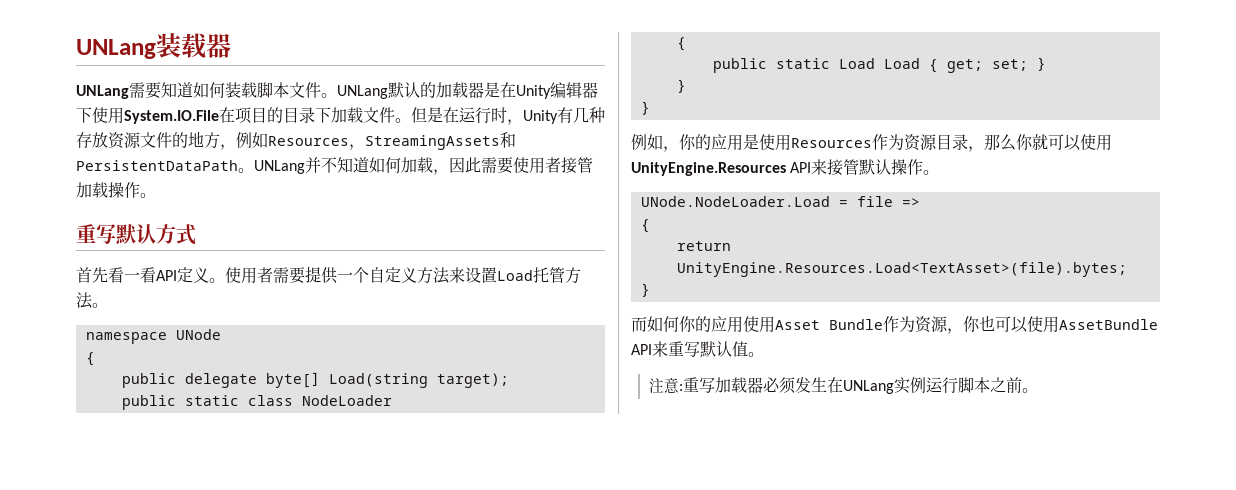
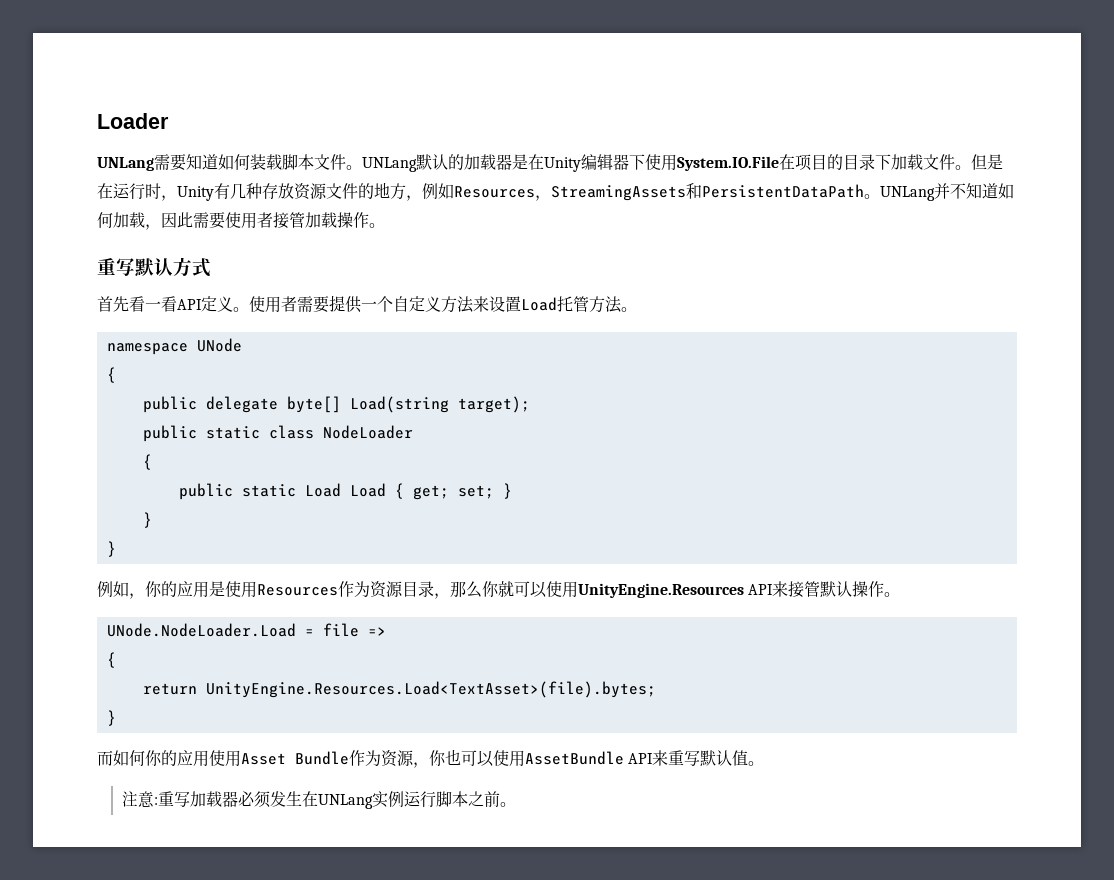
- UNLang装载器
+ Loader

